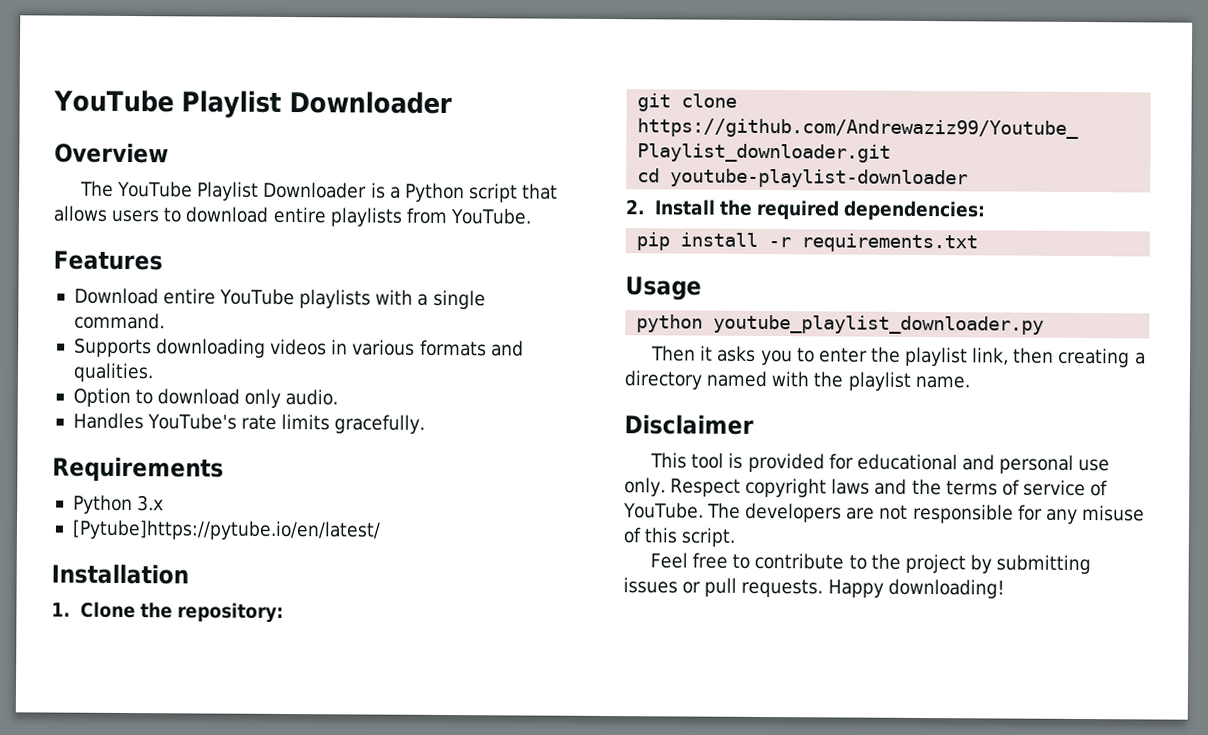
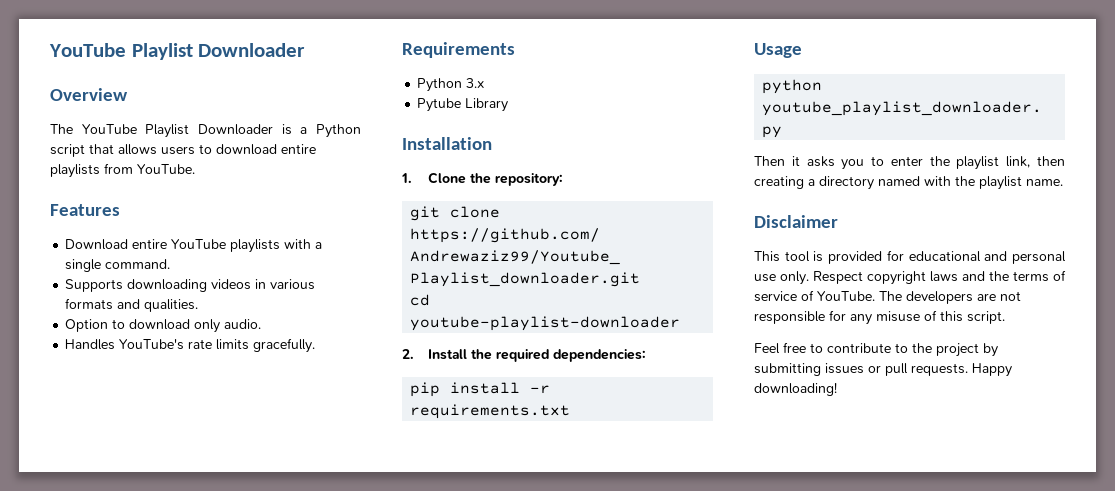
- [Pytube]https://pytube.io/en/latest/
+ Pytube Library

